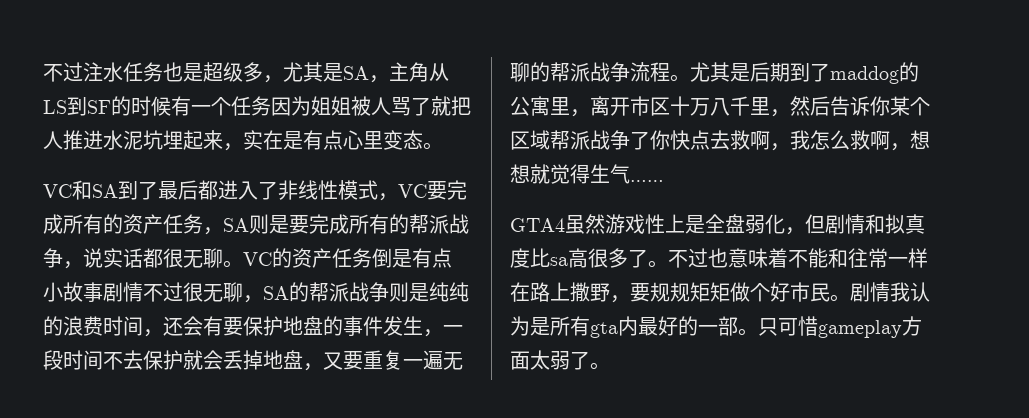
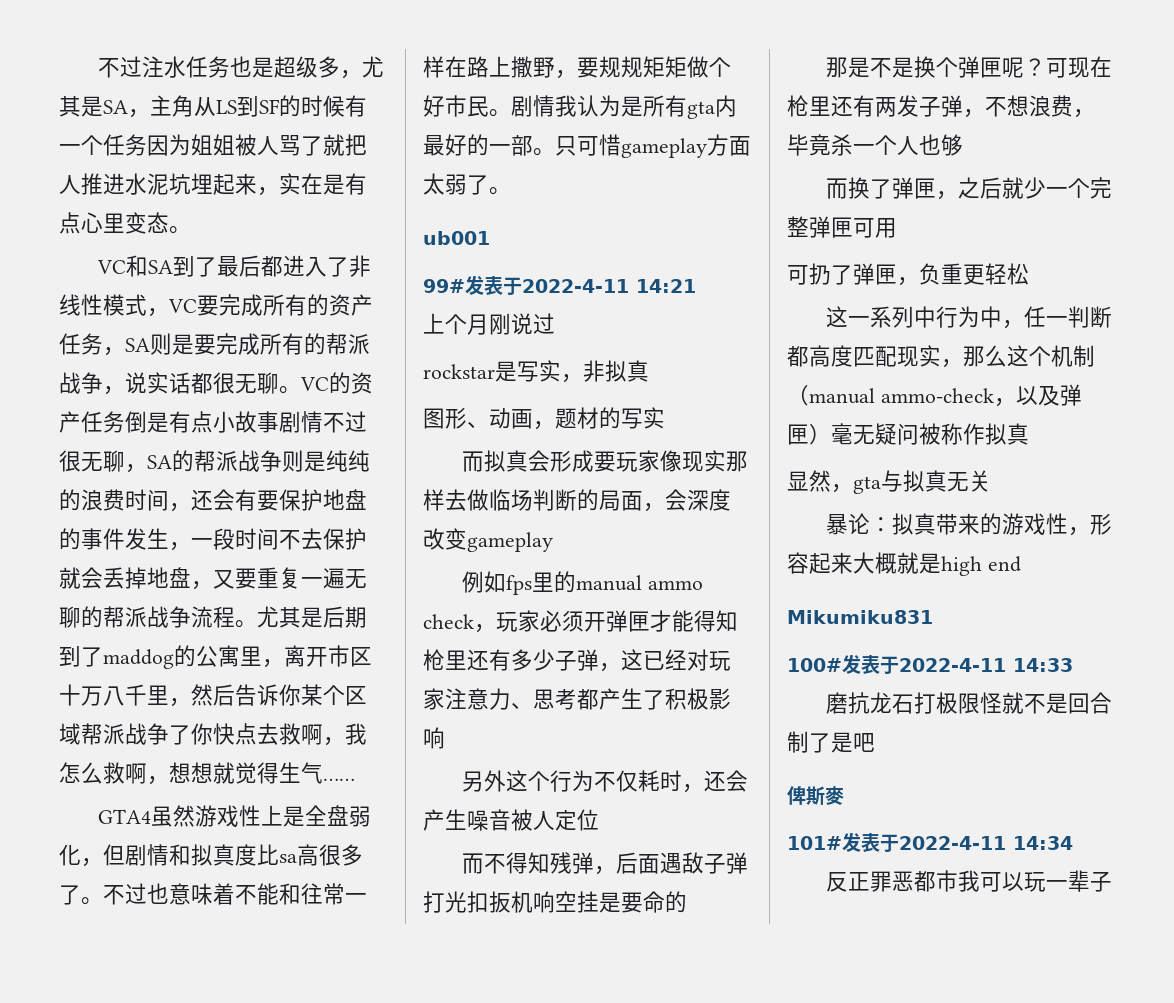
+ ub001
+ 99#发表于2022-4-11 14:21
+ 上个月刚说过
+ rockstar是写实，非拟真
+ 图形、动画，题材的写实
+ 而拟真会形成要玩家像现实那样去做临场判断的局面，会深度改变gameplay
+ 例如fps里的manual ammo check，玩家必须开弹匣才能得知枪里还有多少子弹，这已经对玩家注意力、思考都产生了积极影响
+ 另外这个行为不仅耗时，还会产生噪音被人定位
+ 而不得知残弹，后面遇敌子弹打光扣扳机响空挂是要命的
+ 那是不是换个弹匣呢？可现在枪里还有两发子弹，不想浪费，毕竟杀一个人也够
+ 而换了弹匣，之后就少一个完整弹匣可用
+ 可扔了弹匣，负重更轻松
+ 这一系列中行为中，任一判断都高度匹配现实，那么这个机制（manual ammo-check，以及弹匣）毫无疑问被称作拟真
+ 显然，gta与拟真无关
+ 暴论：拟真带来的游戏性，形容起来大概就是high end
+ Mikumiku831
+ 100#发表于2022-4-11 14:33
+ 磨抗龙石打极限怪就不是回合制了是吧
+ 俾斯麥
+ 101#发表于2022-4-11 14:34
+ 反正罪恶都市我可以玩一辈子

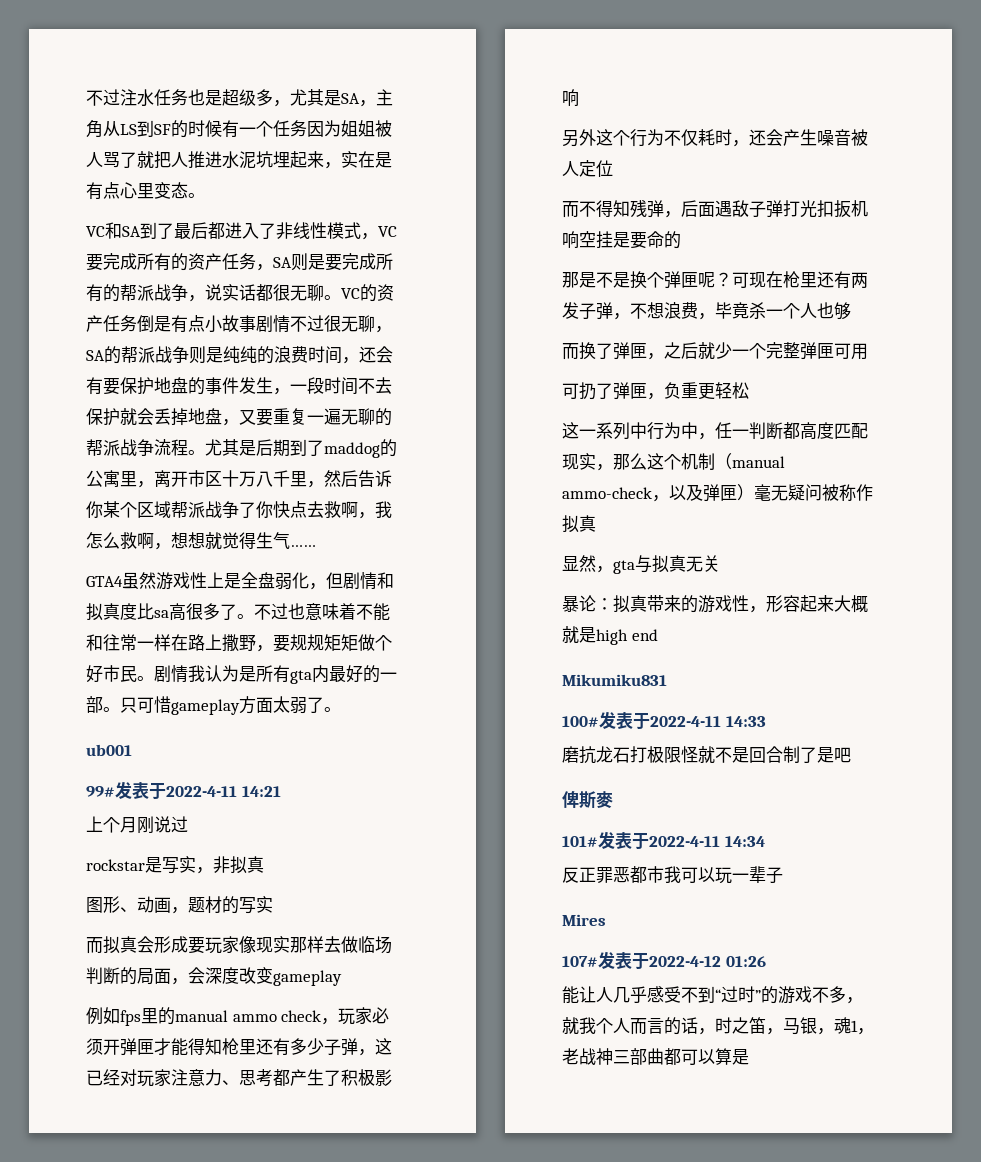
+ Mires
+ 107#发表于2022-4-12 01:26
+ 能让人几乎感受不到“过时”的游戏不多，就我个人而言的话，时之笛，马银，魂1，老战神三部曲都可以算是

